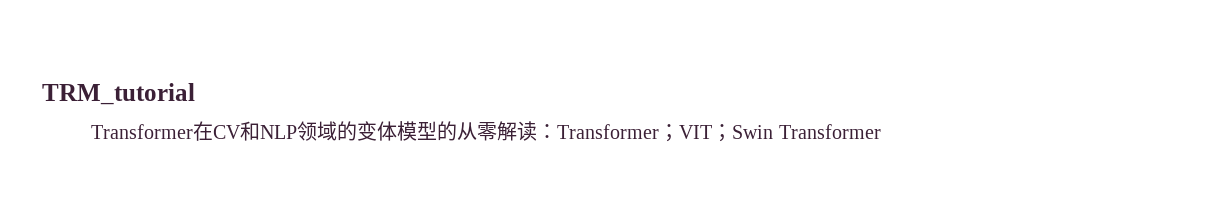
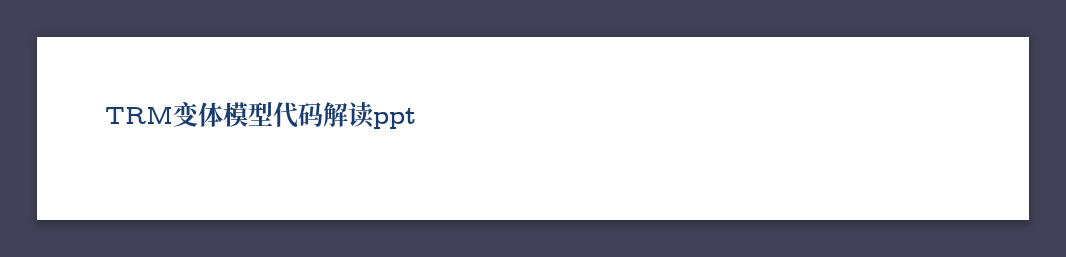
- TRM_tutorial
- Transformer在CV和NLP领域的变体模型的从零解读：Transformer；VIT；Swin Transformer
+ TRM变体模型代码解读ppt

